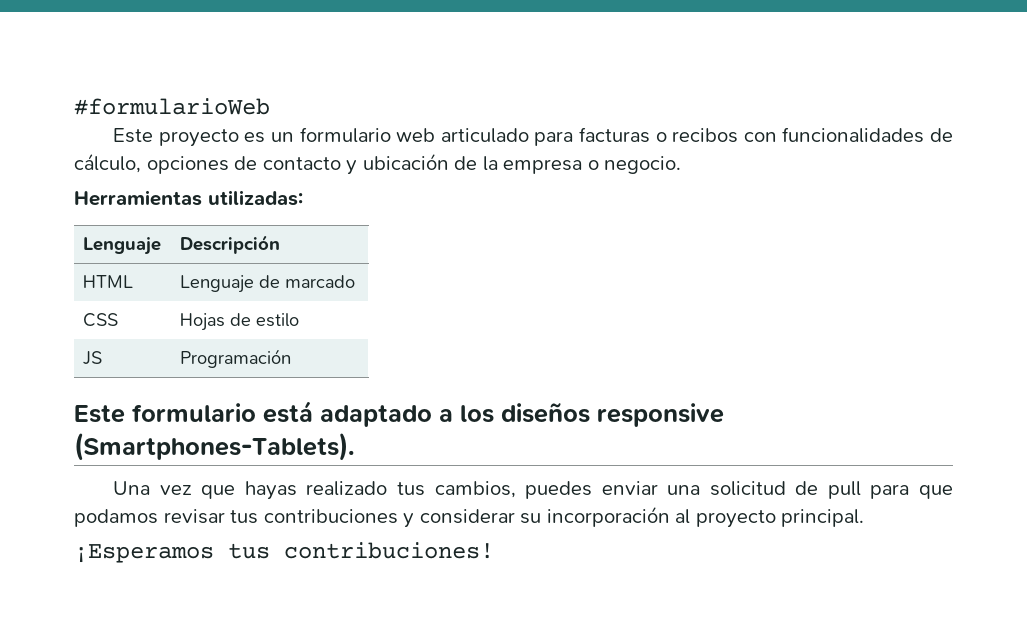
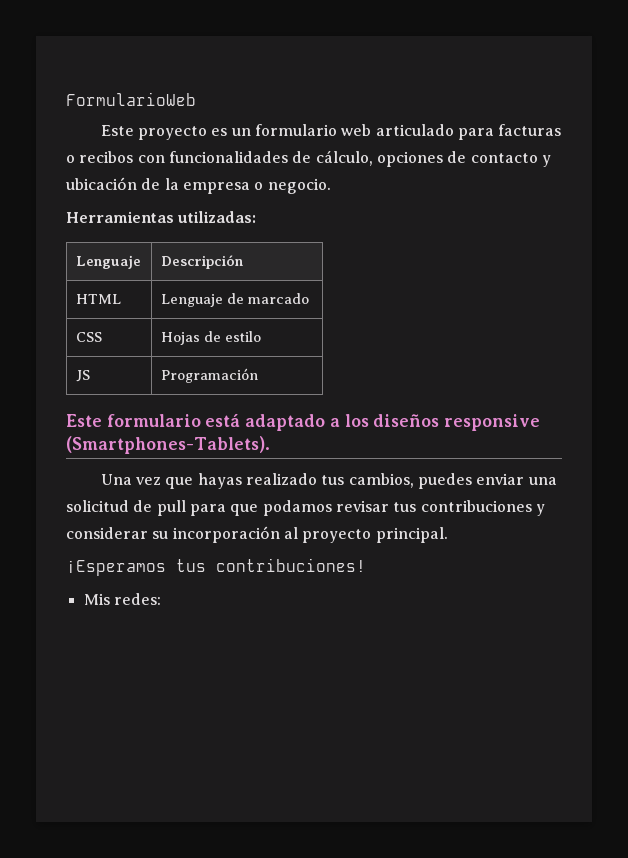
- #formularioWeb
+ FormularioWeb
+ Mis redes:

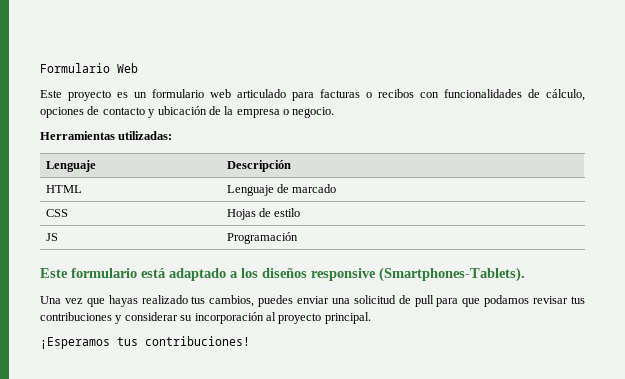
- FormularioWeb
+ Formulario Web
- Mis redes:

